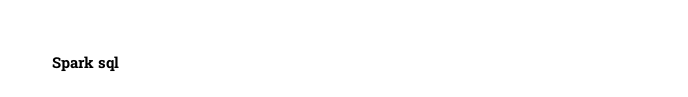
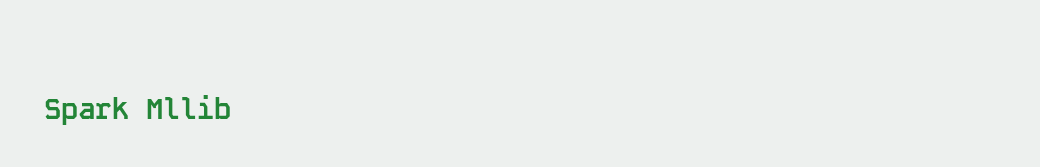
- Spark sql
+ Spark Mllib

